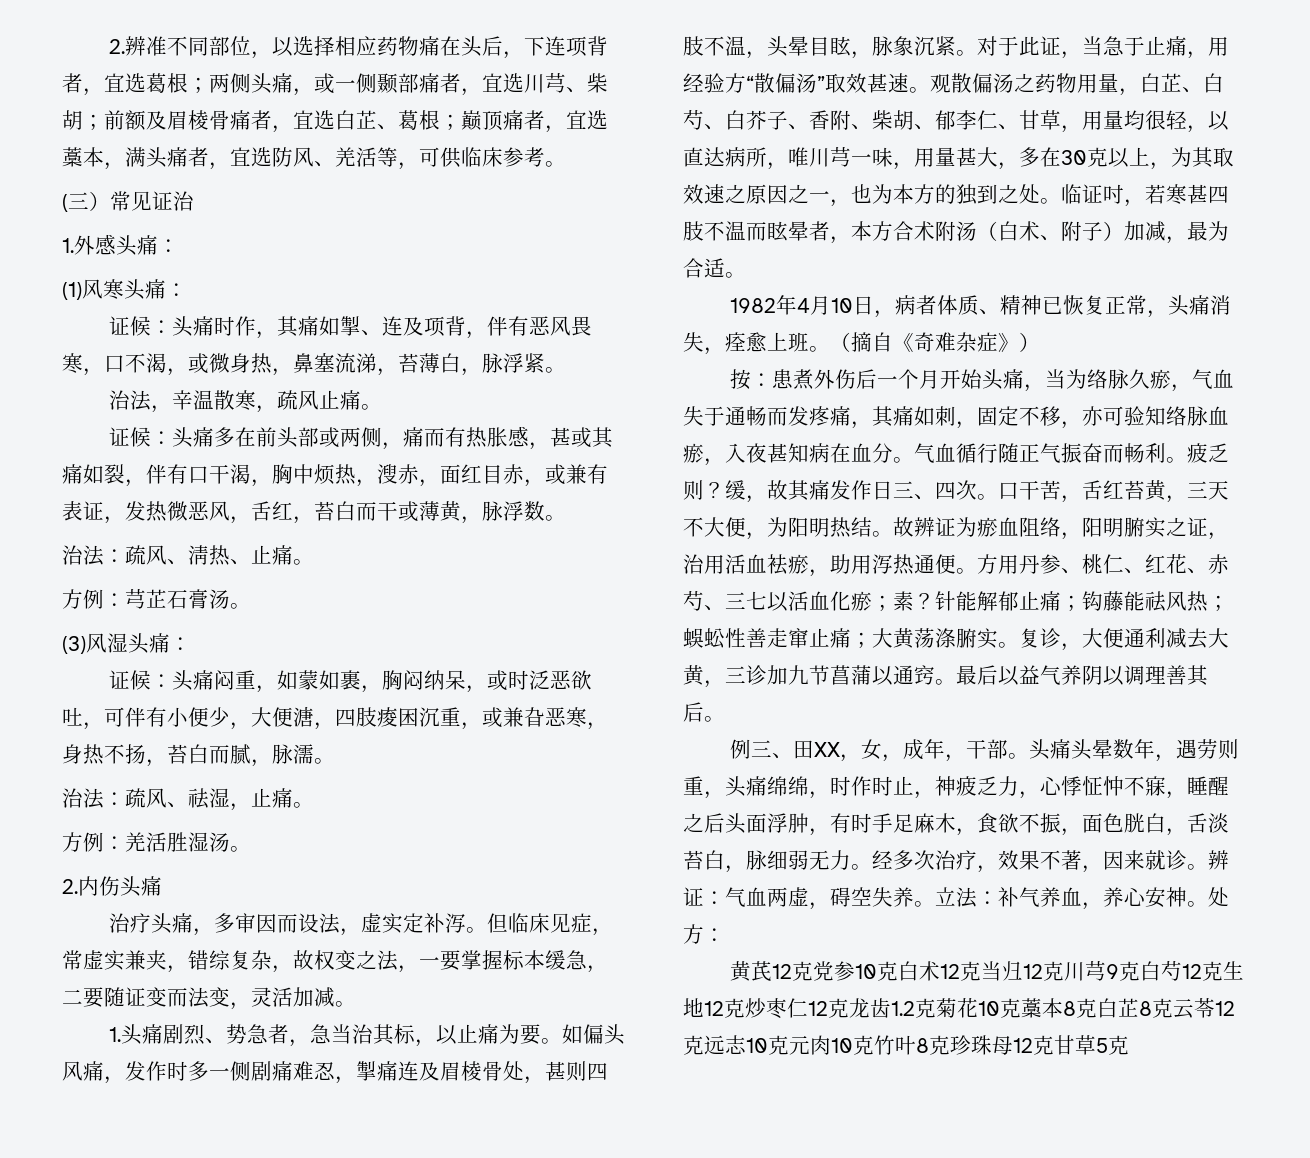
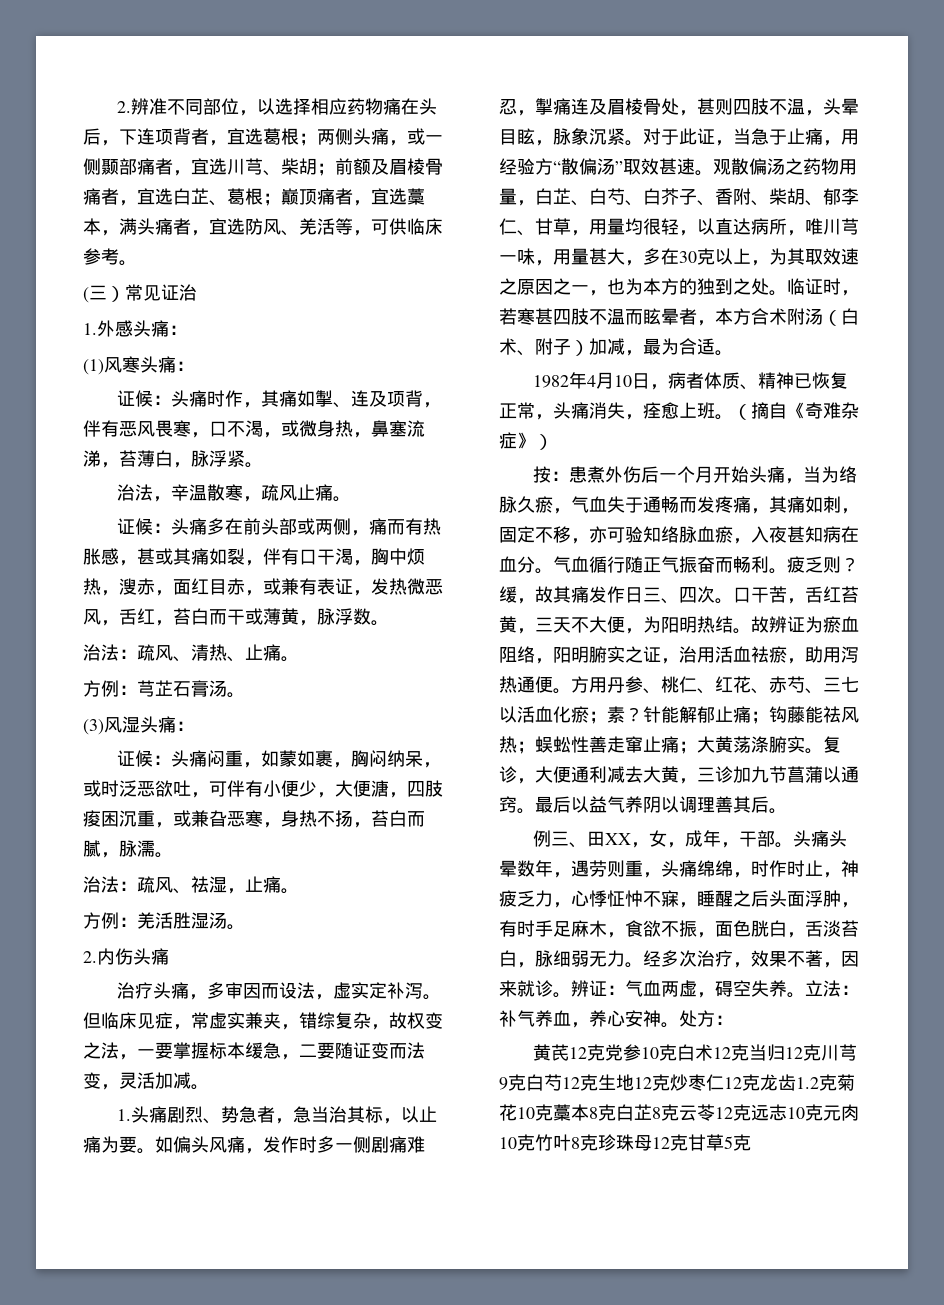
- 治法：疏风、淸热、止痛。
+ 治法：疏风、清热、止痛。
- 临证吋，若寒甚四肢不温而眩晕者，本方合术附汤（白术、附子）加减，最为合适。
+ 临证时，若寒甚四肢不温而眩晕者，本方合术附汤（白术、附子）加减，最为合适。

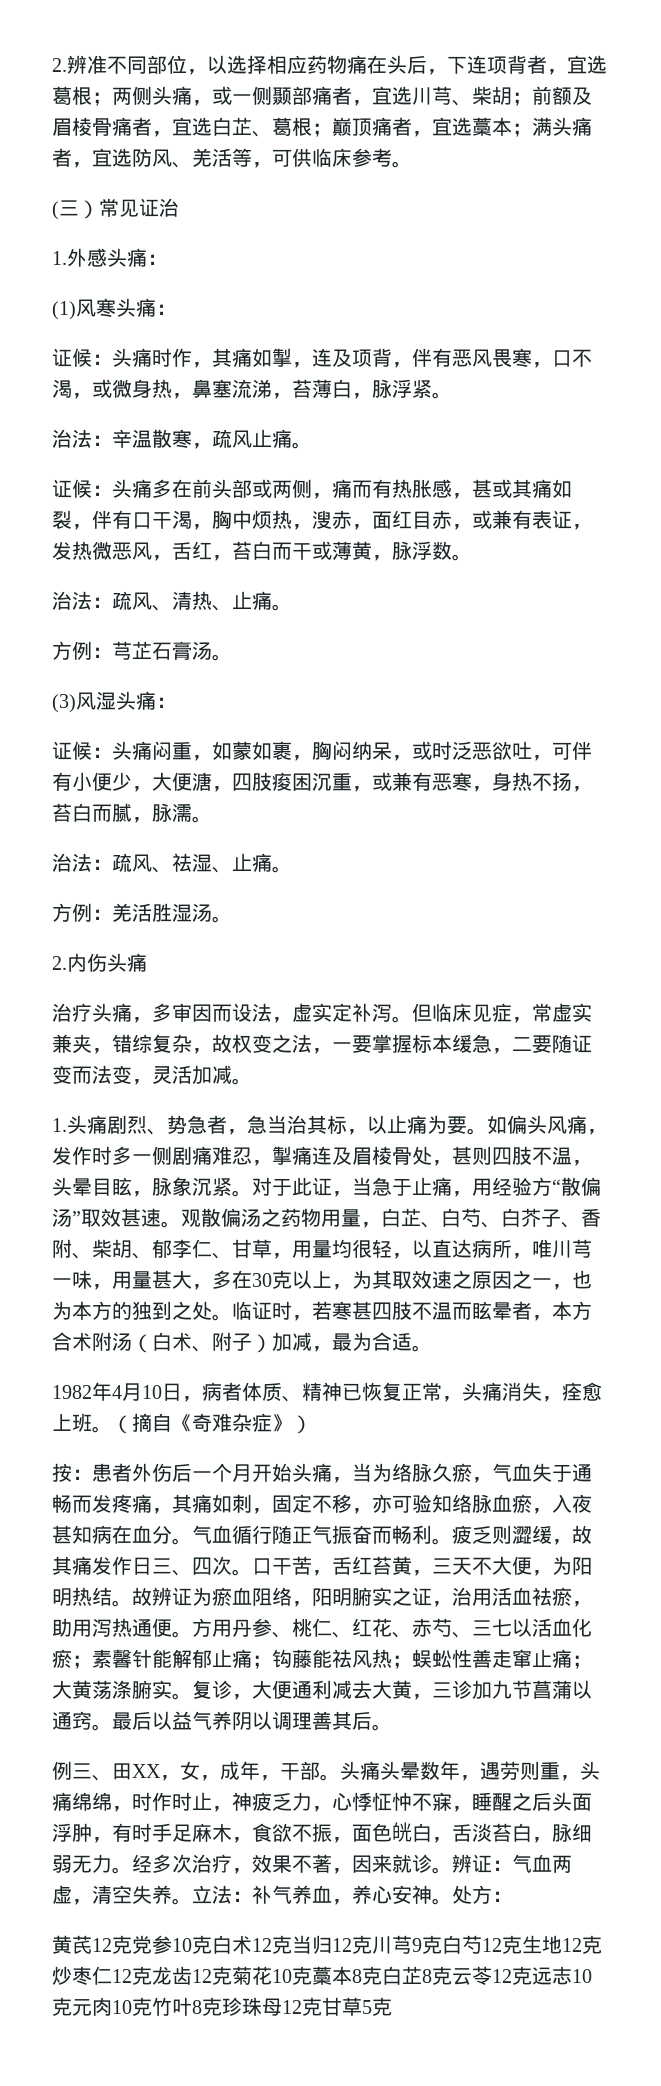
- 2.辨准不同部位，以选择相应药物痛在头后，下连项背者，宜选葛根；两侧头痛，或一侧颞部痛者，宜选川芎、柴胡；前额及眉棱骨痛者，宜选白芷、葛根；巅顶痛者，宜选藁本，满头痛者，宜选防风、羌活等，可供临床参考。
+ 2.辨准不同部位，以选择相应药物痛在头后，下连项背者，宜选葛根；两侧头痛，或一侧颞部痛者，宜选川芎、柴胡；前额及眉棱骨痛者，宜选白芷、葛根；巅顶痛者，宜选藁本；满头痛者，宜选防风、羌活等，可供临床参考。
- 证候：头痛时作，其痛如掣、连及项背，伴有恶风畏寒，口不渴，或微身热，鼻塞流涕，苔薄白，脉浮紧。
+ 证候：头痛时作，其痛如掣，连及项背，伴有恶风畏寒，口不渴，或微身热，鼻塞流涕，苔薄白，脉浮紧。
- 治法，辛温散寒，疏风止痛。
+ 治法：辛温散寒，疏风止痛。
- 证候：头痛闷重，如蒙如裹，胸闷纳呆，或时泛恶欲吐，可伴有小便少，大便溏，四肢痠困沉重，或兼旮恶寒，身热不扬，苔白而腻，脉濡。
+ 证候：头痛闷重，如蒙如裹，胸闷纳呆，或时泛恶欲吐，可伴有小便少，大便溏，四肢痠困沉重，或兼有恶寒，身热不扬，苔白而腻，脉濡。
- 治法：疏风、祛湿，止痛。
+ 治法：疏风、祛湿、止痛。
- 按：患煮外伤后一个月开始头痛，当为络脉久瘀，气血失于通畅而发疼痛，其痛如刺，固定不移，亦可验知络脉血瘀，入夜甚知病在血分。
+ 按：患者外伤后一个月开始头痛，当为络脉久瘀，气血失于通畅而发疼痛，其痛如刺，固定不移，亦可验知络脉血瘀，入夜甚知病在血分。
- 疲乏则？缓，故其痛发作日三、四次。
+ 疲乏则澀缓，故其痛发作日三、四次。
- 方用丹参、桃仁、红花、赤芍、三七以活血化瘀；素？针能解郁止痛；钩藤能祛风热；蜈蚣性善走窜止痛；大黄荡涤腑实。
+ 方用丹参、桃仁、红花、赤芍、三七以活血化瘀；素馨针能解郁止痛；钩藤能祛风热；蜈蚣性善走窜止痛；大黄荡涤腑实。
- 头痛头晕数年，遇劳则重，头痛绵绵，时作时止，神疲乏力，心悸怔忡不寐，睡醒之后头面浮肿，有时手足麻木，食欲不振，面色胱白，舌淡苔白，脉细弱无力。
+ 头痛头晕数年，遇劳则重，头痛绵绵，时作时止，神疲乏力，心悸怔忡不寐，睡醒之后头面浮肿，有时手足麻木，食欲不振，面色㿠白，舌淡苔白，脉细弱无力。
- 辨证：气血两虚，碍空失养。
+ 辨证：气血两虚，清空失养。
- 黄芪12克党参10克白术12克当归12克川芎9克白芍12克生地12克炒枣仁12克龙齿1.2克菊花10克藁本8克白芷8克云苓12克远志10克元肉10克竹叶8克珍珠母12克甘草5克
+ 黄芪12克党参10克白术12克当归12克川芎9克白芍12克生地12克炒枣仁12克龙齿12克菊花10克藁本8克白芷8克云苓12克远志10克元肉10克竹叶8克珍珠母12克甘草5克

